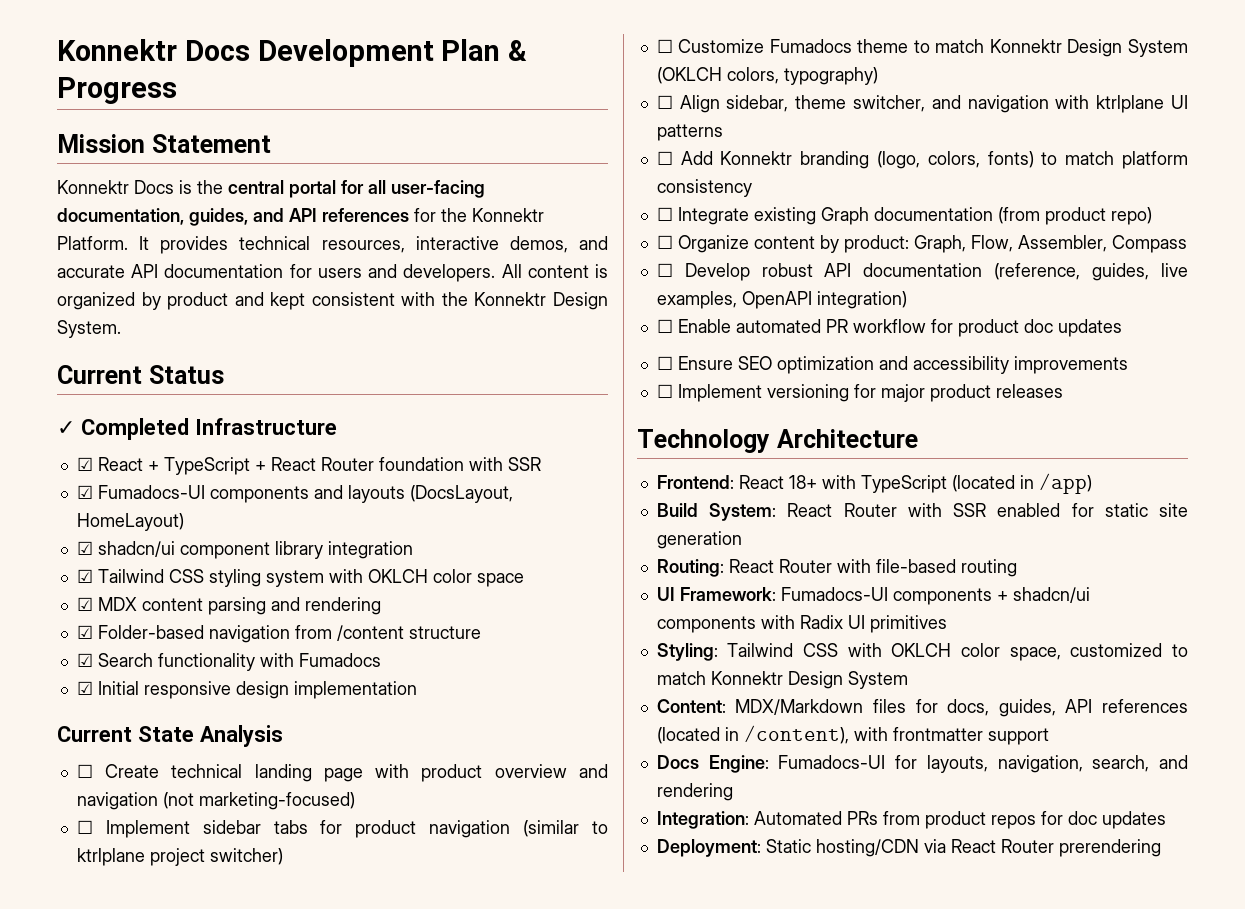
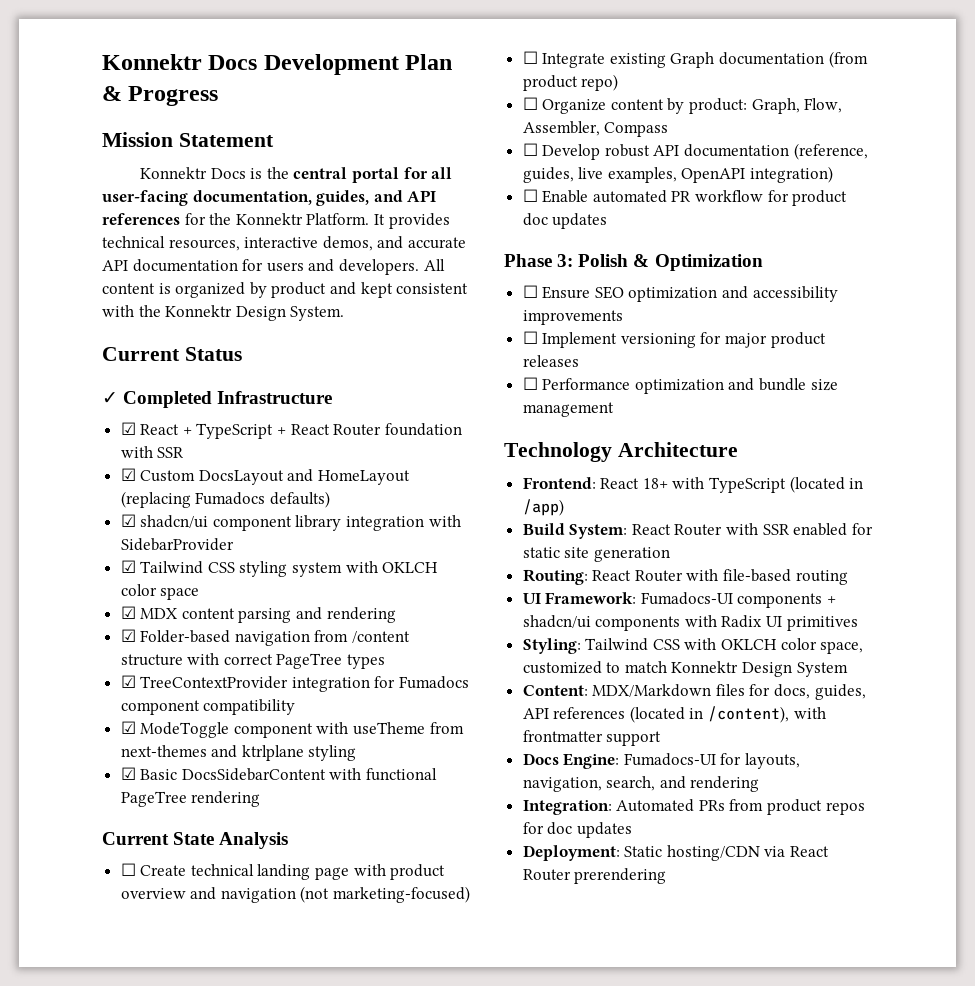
- ☑ Fumadocs-UI components and layouts (DocsLayout, HomeLayout)
+ ☑ Custom DocsLayout and HomeLayout (replacing Fumadocs defaults)
- ☑ shadcn/ui component library integration
+ ☑ shadcn/ui component library integration with SidebarProvider
- ☑ Folder-based navigation from /content structure
- ☑ Search functionality with Fumadocs
- ☑ Initial responsive design implementation
+ ☑ Folder-based navigation from /content structure with correct PageTree types
+ ☑ TreeContextProvider integration for Fumadocs component compatibility
+ ☑ ModeToggle component with useTheme from next-themes and ktrlplane styling
+ ☑ Basic DocsSidebarContent with functional PageTree rendering
- ☐ Implement sidebar tabs for product navigation (similar to ktrlplane project switcher)
- ☐ Customize Fumadocs theme to match Konnektr Design System (OKLCH colors, typography)
- ☐ Align sidebar, theme switcher, and navigation with ktrlplane UI patterns
- ☐ Add Konnektr branding (logo, colors, fonts) to match platform consistency
+ Phase 3: Polish & Optimization
+ ☐ Performance optimization and bundle size management

